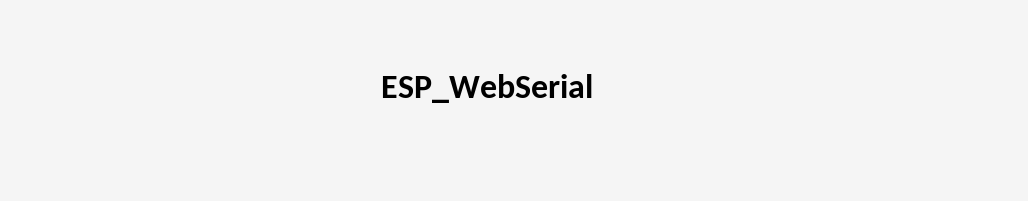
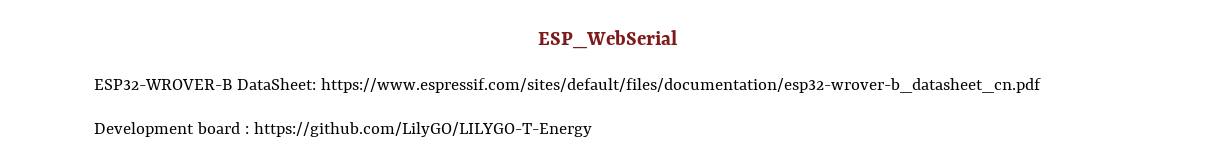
+ ESP32-WROVER-B DataSheet: https://www.espressif.com/sites/default/files/documentation/esp32-wrover-b_datasheet_cn.pdf
+ Development board : https://github.com/LilyGO/LILYGO-T-Energy

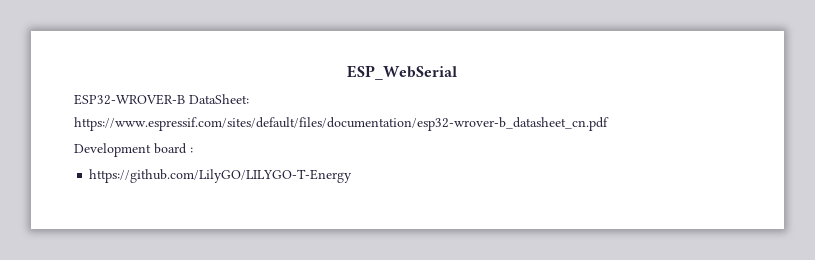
- ESP32-WROVER-B DataSheet: https://www.espressif.com/sites/default/files/documentation/esp32-wrover-b_datasheet_cn.pdf
+ ESP32-WROVER-B DataSheet:
+ https://www.espressif.com/sites/default/files/documentation/esp32-wrover-b_datasheet_cn.pdf
- Development board : https://github.com/LilyGO/LILYGO-T-Energy
+ Development board :
+ https://github.com/LilyGO/LILYGO-T-Energy

